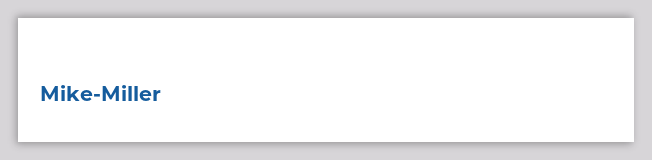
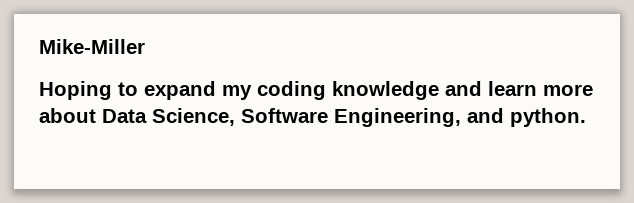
+ Hoping to expand my coding knowledge and learn more about Data Science, Software Engineering, and python.

